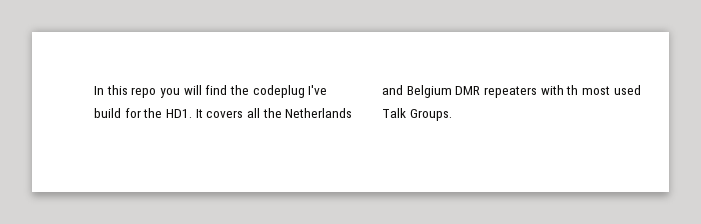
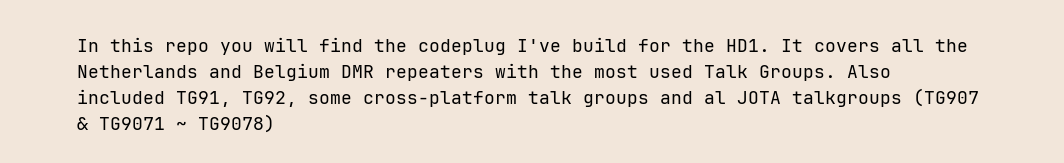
- In this repo you will find the codeplug I've build for the HD1. It covers all the Netherlands and Belgium DMR repeaters with th most used Talk Groups.
+ In this repo you will find the codeplug I've build for the HD1. It covers all the Netherlands and Belgium DMR repeaters with the most used Talk Groups.
+ Also included TG91, TG92, some cross-platform talk groups and al JOTA talkgroups (TG907 & TG9071 ~ TG9078)

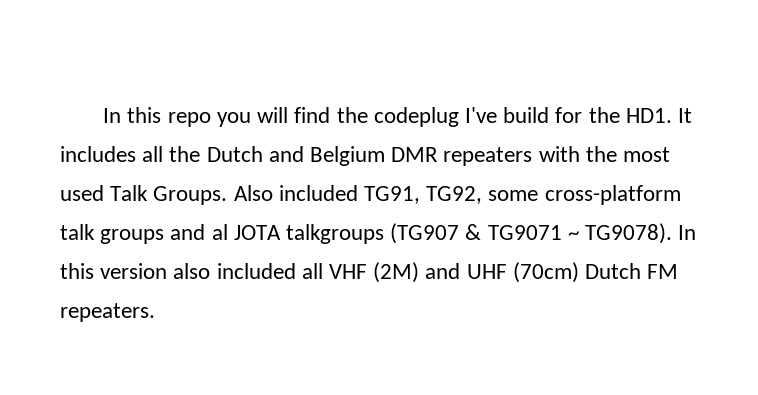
- In this repo you will find the codeplug I've build for the HD1. It covers all the Netherlands and Belgium DMR repeaters with the most used Talk Groups.
+ In this repo you will find the codeplug I've build for the HD1. It includes all the Dutch and Belgium DMR repeaters with the most used Talk Groups.
- Also included TG91, TG92, some cross-platform talk groups and al JOTA talkgroups (TG907 & TG9071 ~ TG9078)
+ Also included TG91, TG92, some cross-platform talk groups and al JOTA talkgroups (TG907 & TG9071 ~ TG9078). In this version also included all VHF (2M) and UHF (70cm) Dutch FM repeaters.

